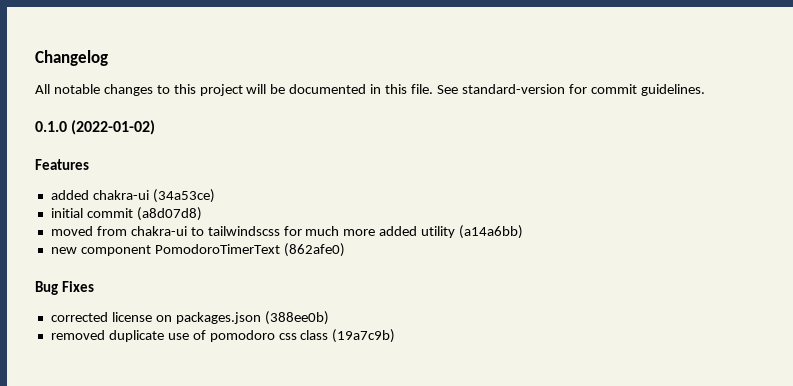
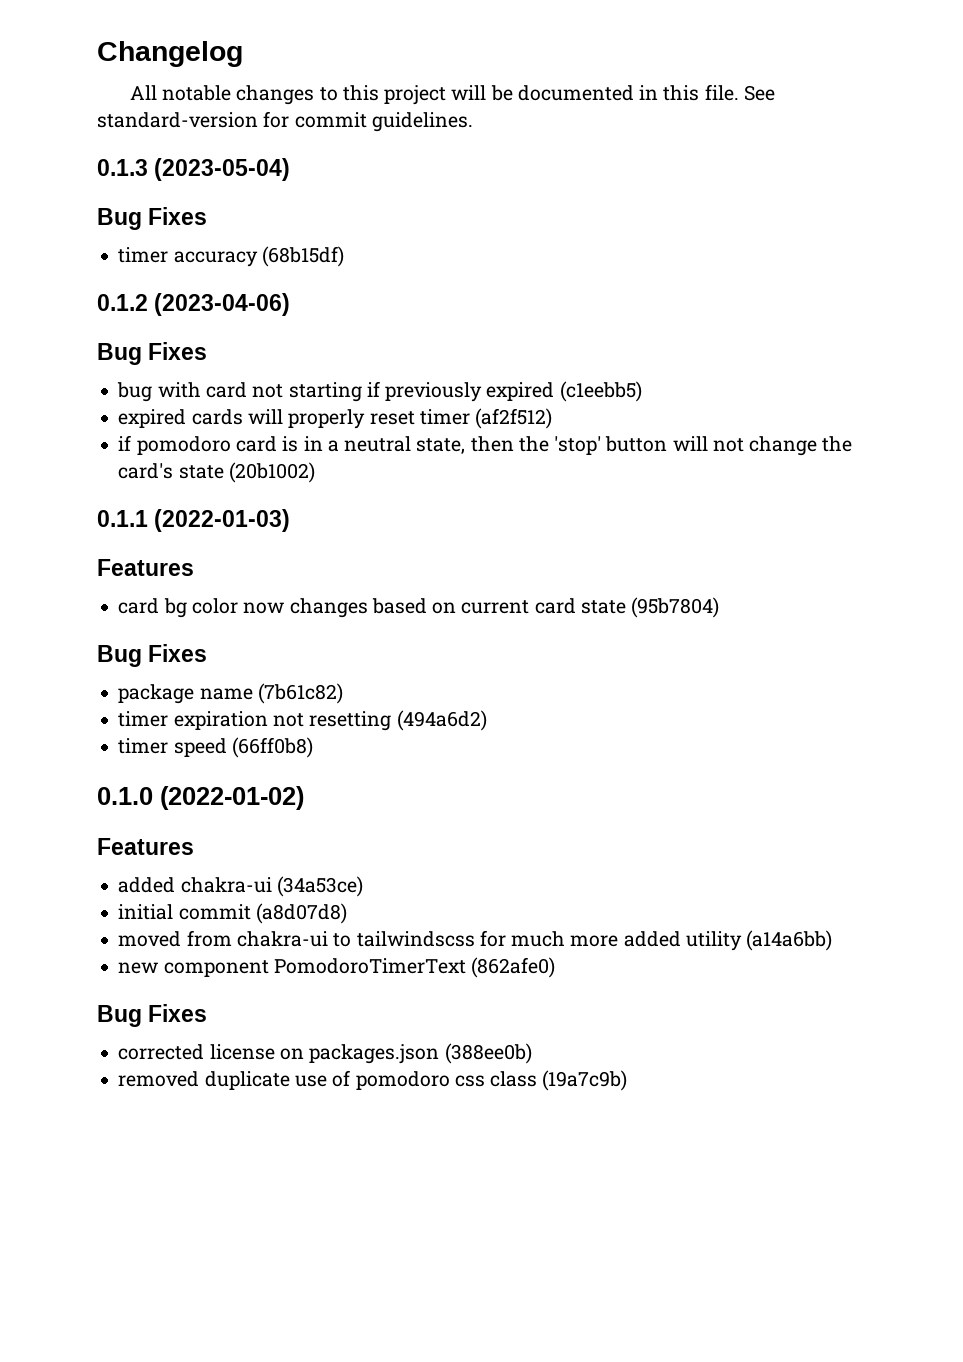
+ 0.1.3 (2023-05-04)
+ Bug Fixes
+ timer accuracy (68b15df)
+ 0.1.2 (2023-04-06)
+ Bug Fixes
+ bug with card not starting if previously expired (c1eebb5)
+ expired cards will properly reset timer (af2f512)
+ if pomodoro card is in a neutral state, then the 'stop' button will not change the card's state (20b1002)
+ 0.1.1 (2022-01-03)
+ Features
+ card bg color now changes based on current card state (95b7804)
+ Bug Fixes
+ package name (7b61c82)
+ timer expiration not resetting (494a6d2)
+ timer speed (66ff0b8)

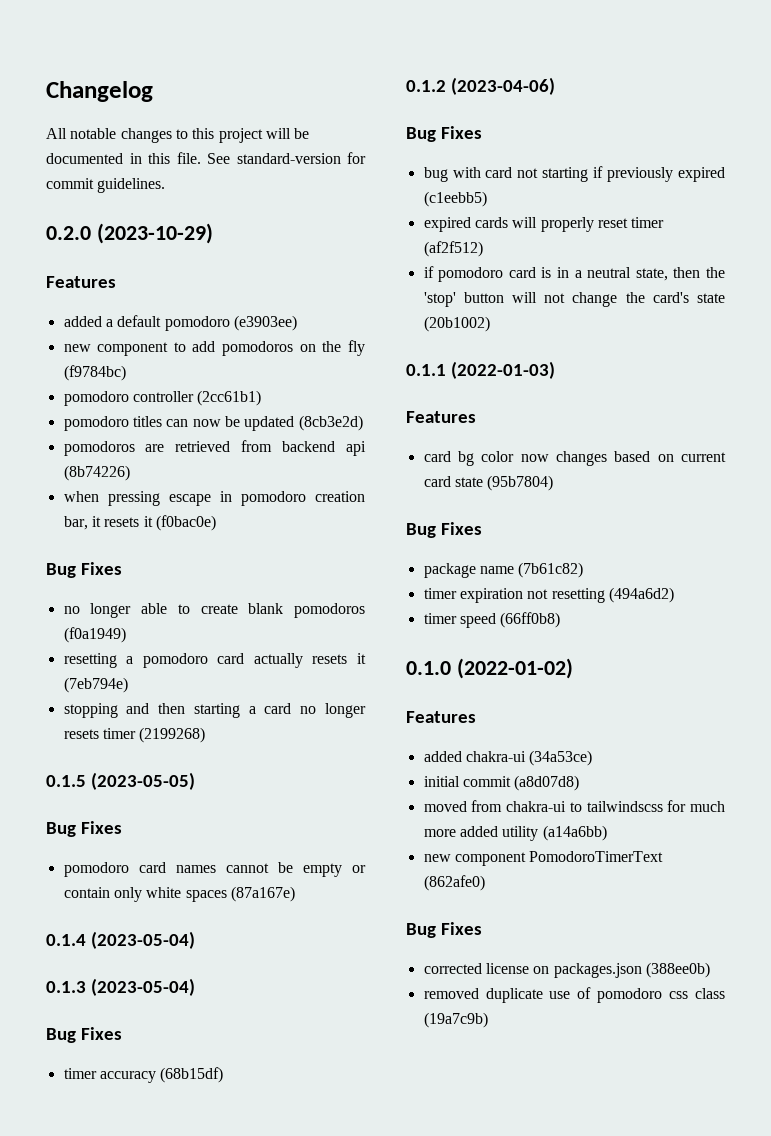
+ 0.2.0 (2023-10-29)
+ Features
+ added a default pomodoro (e3903ee)
+ new component to add pomodoros on the fly (f9784bc)
+ pomodoro controller (2cc61b1)
+ pomodoro titles can now be updated (8cb3e2d)
+ pomodoros are retrieved from backend api (8b74226)
+ when pressing escape in pomodoro creation bar, it resets it (f0bac0e)
+ Bug Fixes
+ no longer able to create blank pomodoros (f0a1949)
+ resetting a pomodoro card actually resets it (7eb794e)
+ stopping and then starting a card no longer resets timer (2199268)
+ 0.1.5 (2023-05-05)
+ Bug Fixes
+ pomodoro card names cannot be empty or contain only white spaces (87a167e)
+ 0.1.4 (2023-05-04)

